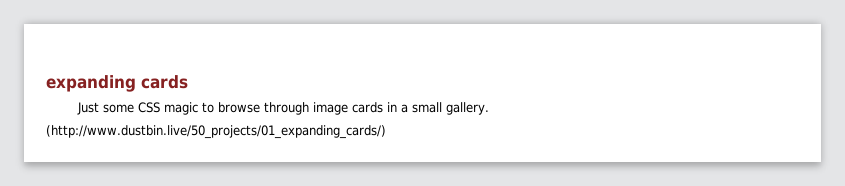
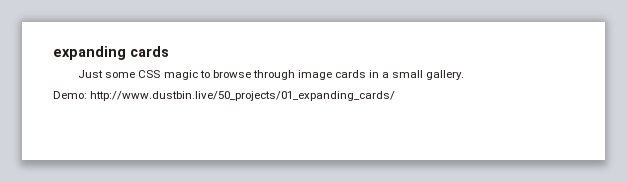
- (http://www.dustbin.live/50_projects/01_expanding_cards/)
+ Demo: http://www.dustbin.live/50_projects/01_expanding_cards/

